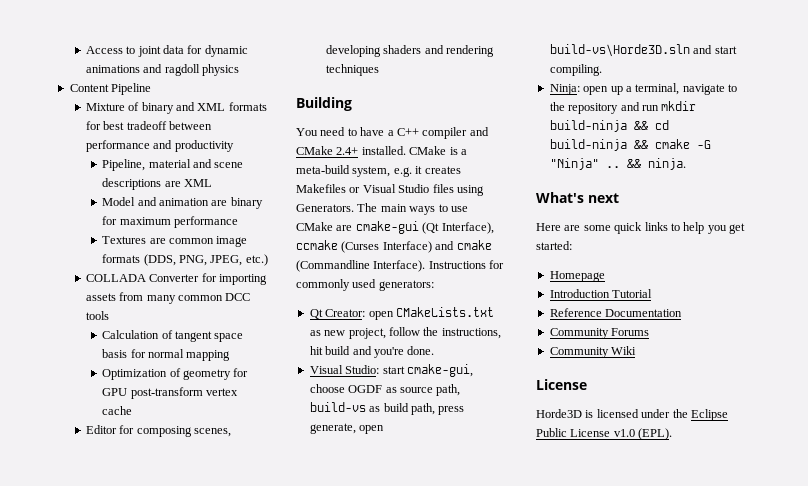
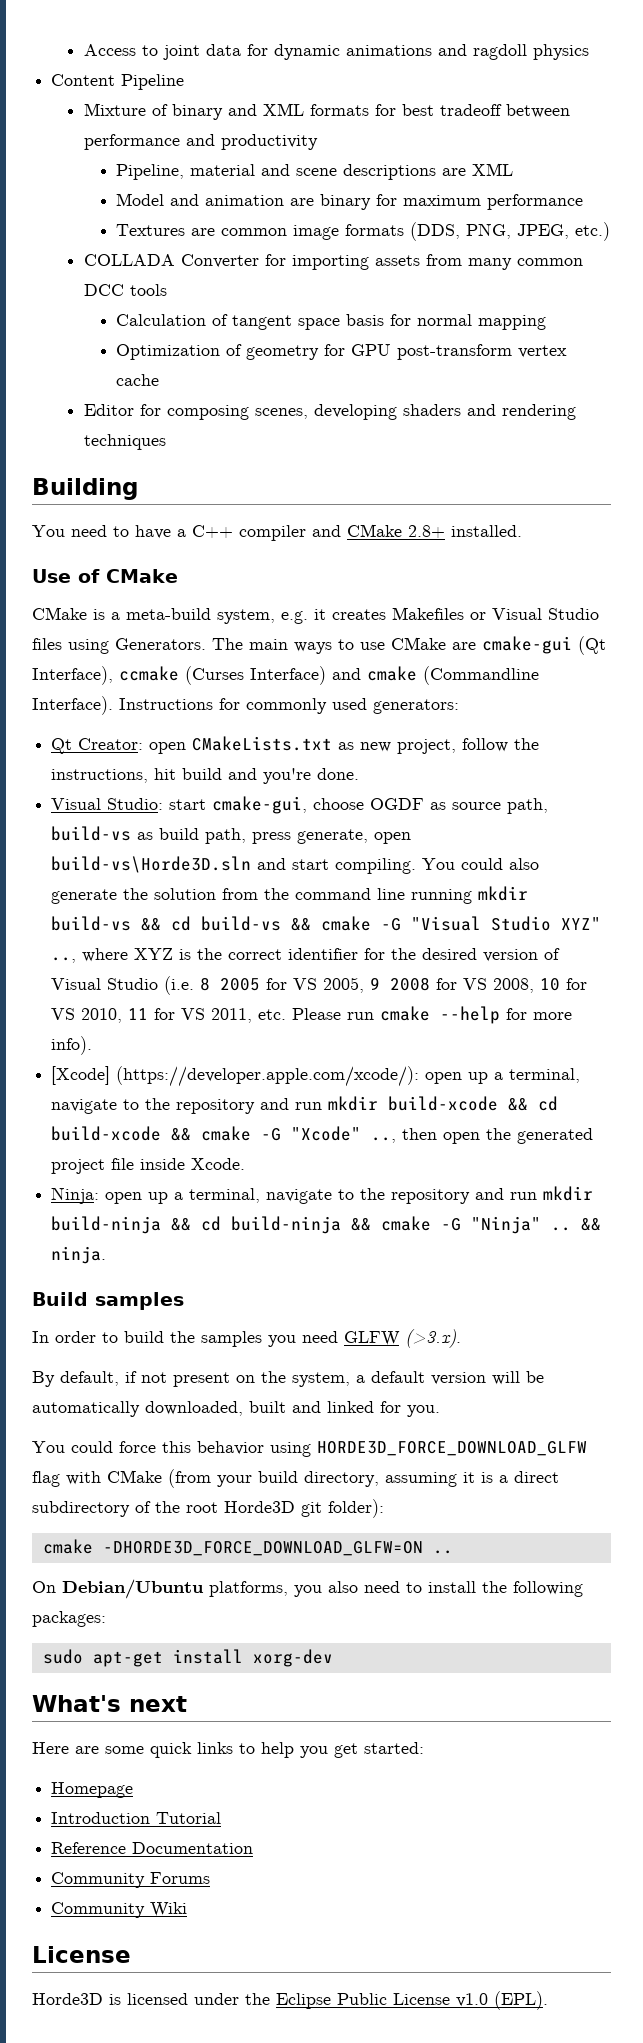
- You need to have a C++ compiler and CMake 2.4+ installed. CMake is a meta-build system, e.g. it creates Makefiles or Visual Studio files using Generators.
+ You need to have a C++ compiler and CMake 2.8+ installed.
+ Use of CMake
+ CMake is a meta-build system, e.g. it creates Makefiles or Visual Studio files using Generators.
+ You could also generate the solution from the command line running mkdir build-vs && cd build-vs && cmake -G "Visual Studio XYZ" .., where XYZ is the correct identifier for the desired version of Visual Studio (i.e. 8 2005 for VS 2005, 9 2008 for VS 2008, 10 for VS 2010, 11 for VS 2011, etc. Please run cmake --help for more info).
+ [Xcode] (https://developer.apple.com/xcode/): open up a terminal, navigate to the repository and run mkdir build-xcode && cd build-xcode && cmake -G "Xcode" .., then open the generated project file inside Xcode.
+ Build samples
+ In order to build the samples you need GLFW (>3.x).
+ By default, if not present on the system, a default version will be automatically downloaded, built and linked for you.
+ You could force this behavior using HORDE3D_FORCE_DOWNLOAD_GLFW flag with CMake (from your build directory, assuming it is a direct subdirectory of the root Horde3D git folder):
+ cmake -DHORDE3D_FORCE_DOWNLOAD_GLFW=ON ..
+ On Debian/Ubuntu platforms, you also need to install the following packages:
+ sudo apt-get install xorg-dev

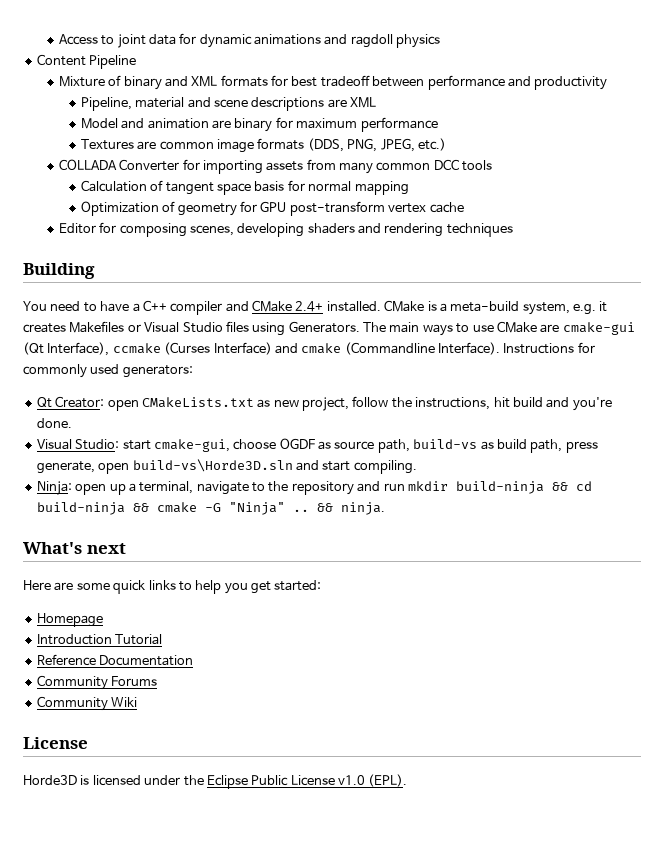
- You need to have a C++ compiler and CMake 2.8+ installed.
- Use of CMake
- CMake is a meta-build system, e.g. it creates Makefiles or Visual Studio files using Generators.
+ You need to have a C++ compiler and CMake 2.4+ installed. CMake is a meta-build system, e.g. it creates Makefiles or Visual Studio files using Generators.
- You could also generate the solution from the command line running mkdir build-vs && cd build-vs && cmake -G "Visual Studio XYZ" .., where XYZ is the correct identifier for the desired version of Visual Studio (i.e. 8 2005 for VS 2005, 9 2008 for VS 2008, 10 for VS 2010, 11 for VS 2011, etc. Please run cmake --help for more info).
- [Xcode] (https://developer.apple.com/xcode/): open up a terminal, navigate to the repository and run mkdir build-xcode && cd build-xcode && cmake -G "Xcode" .., then open the generated project file inside Xcode.
- Build samples
- In order to build the samples you need GLFW (>3.x).
- By default, if not present on the system, a default version will be automatically downloaded, built and linked for you.
- You could force this behavior using HORDE3D_FORCE_DOWNLOAD_GLFW flag with CMake (from your build directory, assuming it is a direct subdirectory of the root Horde3D git folder):
- cmake -DHORDE3D_FORCE_DOWNLOAD_GLFW=ON ..
- On Debian/Ubuntu platforms, you also need to install the following packages:
- sudo apt-get install xorg-dev

